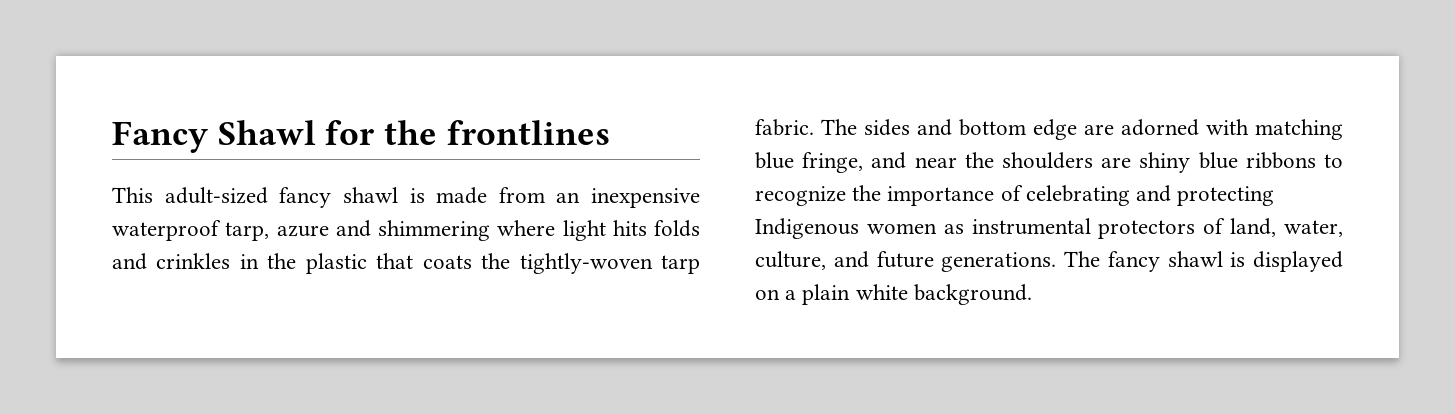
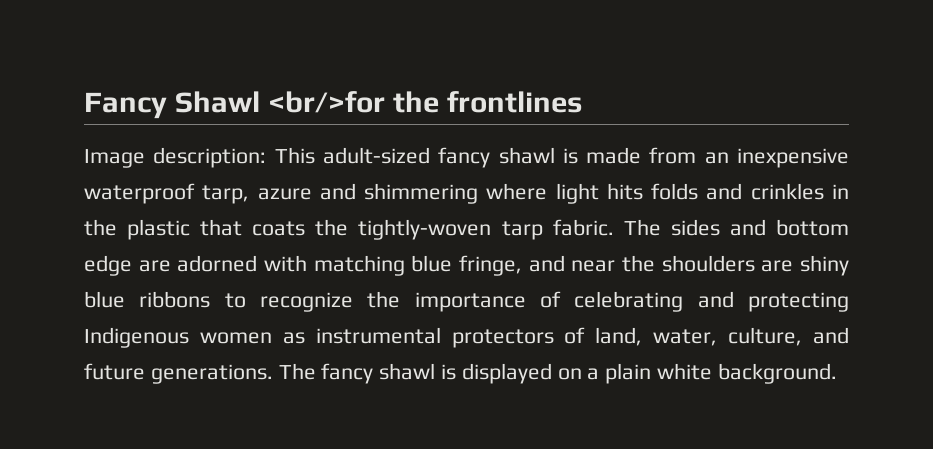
- Fancy Shawl for the frontlines
+ Fancy Shawl <br/>for the frontlines
- This adult-sized fancy shawl is made from an inexpensive waterproof tarp, azure and shimmering where light hits folds and crinkles in the plastic that coats the tightly-woven tarp fabric.
+ Image description: This adult-sized fancy shawl is made from an inexpensive waterproof tarp, azure and shimmering where light hits folds and crinkles in the plastic that coats the tightly-woven tarp fabric.

